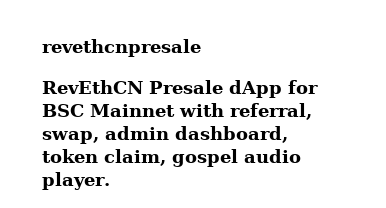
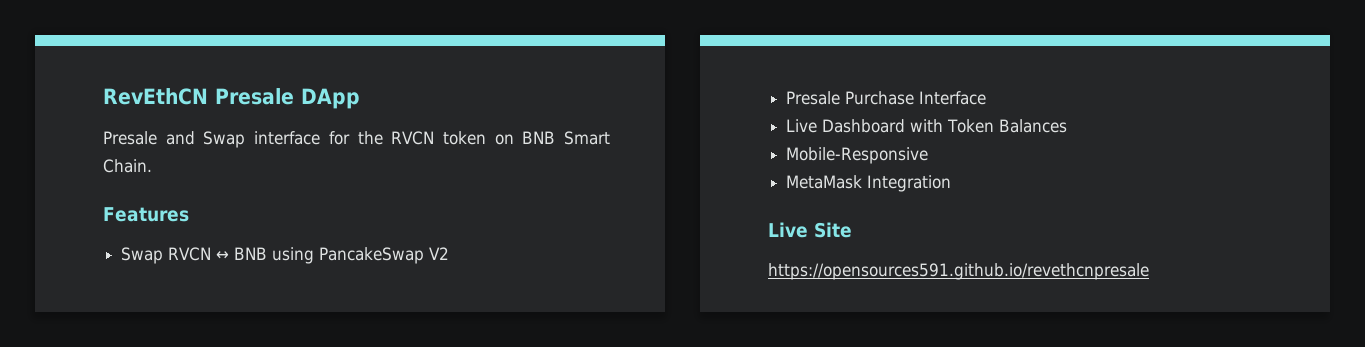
- revethcnpresale
- RevEthCN Presale dApp for BSC Mainnet with referral, swap, admin dashboard, token claim, gospel audio player.
+ RevEthCN Presale DApp
+ Presale and Swap interface for the RVCN token on BNB Smart Chain.
+ Features
+ Swap RVCN ↔ BNB using PancakeSwap V2
+ Presale Purchase Interface
+ Live Dashboard with Token Balances
+ Mobile-Responsive
+ MetaMask Integration
+ Live Site
+ https://opensources591.github.io/revethcnpresale

